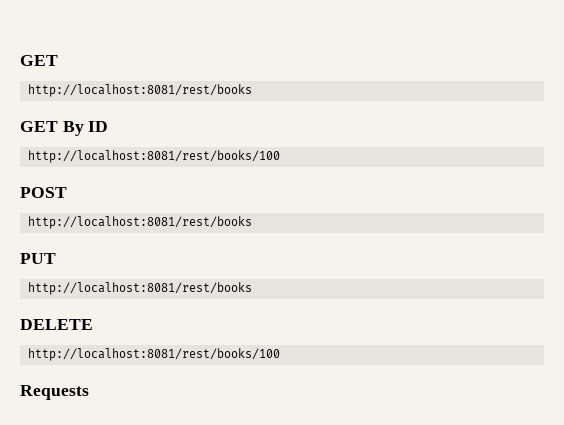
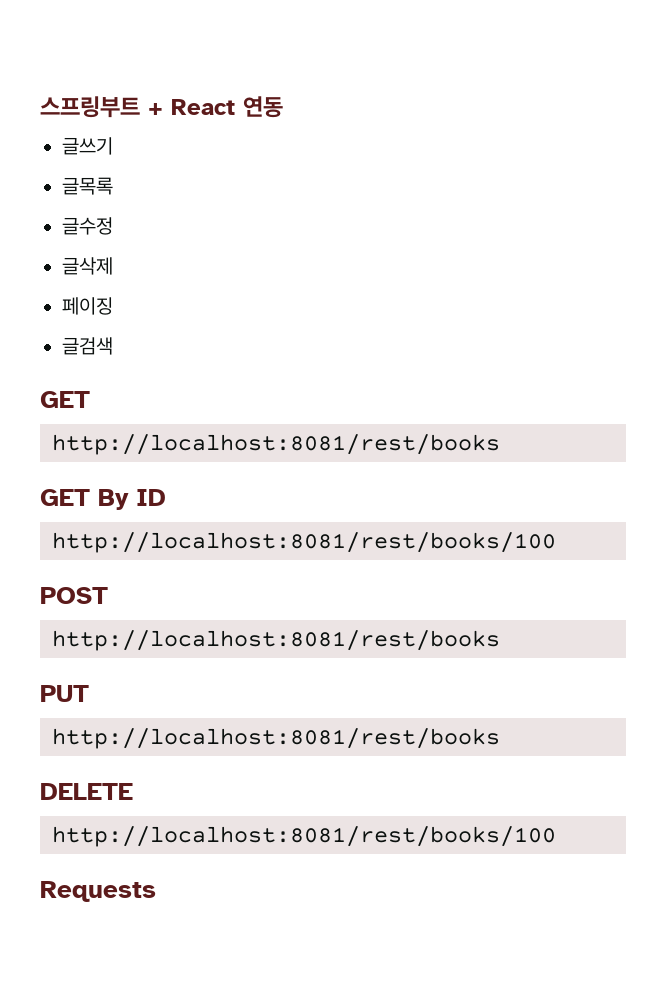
+ 스프링부트 + React 연동
+ 글쓰기
+ 글목록
+ 글수정
+ 글삭제
+ 페이징
+ 글검색

